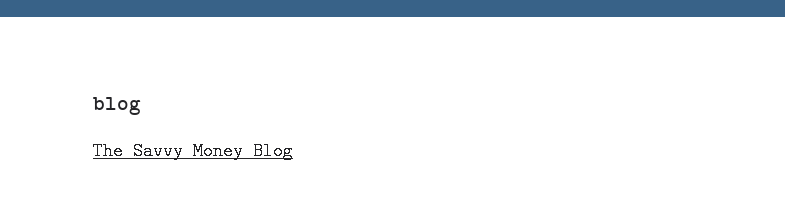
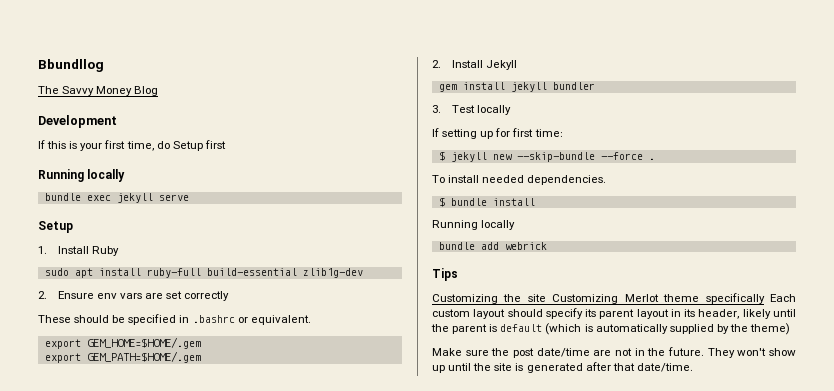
- blog
+ Bbundllog
+ Development
+ If this is your first time, do Setup first
+ Running locally
+ bundle exec jekyll serve
+ Setup
+ 1. Install Ruby
+ sudo apt install ruby-full build-essential zlib1g-dev
+ 2. Ensure env vars are set correctly
+ These should be specified in .bashrc or equivalent.
+ export GEM_HOME=$HOME/.gem
+ export GEM_PATH=$HOME/.gem
+ 2. Install Jekyll
+ gem install jekyll bundler
+ 3. Test locally
+ If setting up for first time:
+ $ jekyll new --skip-bundle --force .
+ To install needed dependencies.
+ $ bundle install
+ Running locally
+ bundle add webrick
+ Tips
+ Customizing the site Customizing Merlot theme specifically Each custom layout should specify its parent layout in its header, likely until the parent is default (which is automatically supplied by the theme)
+ Make sure the post date/time are not in the future. They won't show up until the site is generated after that date/time.

